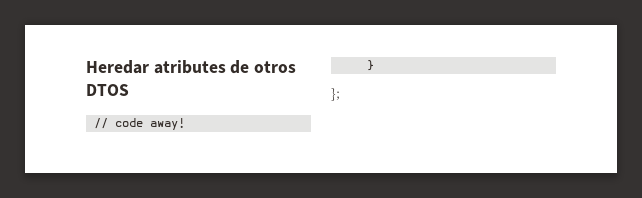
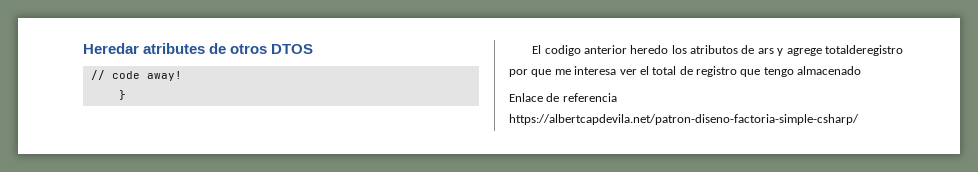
- };
+ El codigo anterior heredo los atributos de ars y agrege totalderegistro por que me interesa ver el total de registro que tengo almacenado
+ Enlace de referencia https://albertcapdevila.net/patron-diseno-factoria-simple-csharp/

